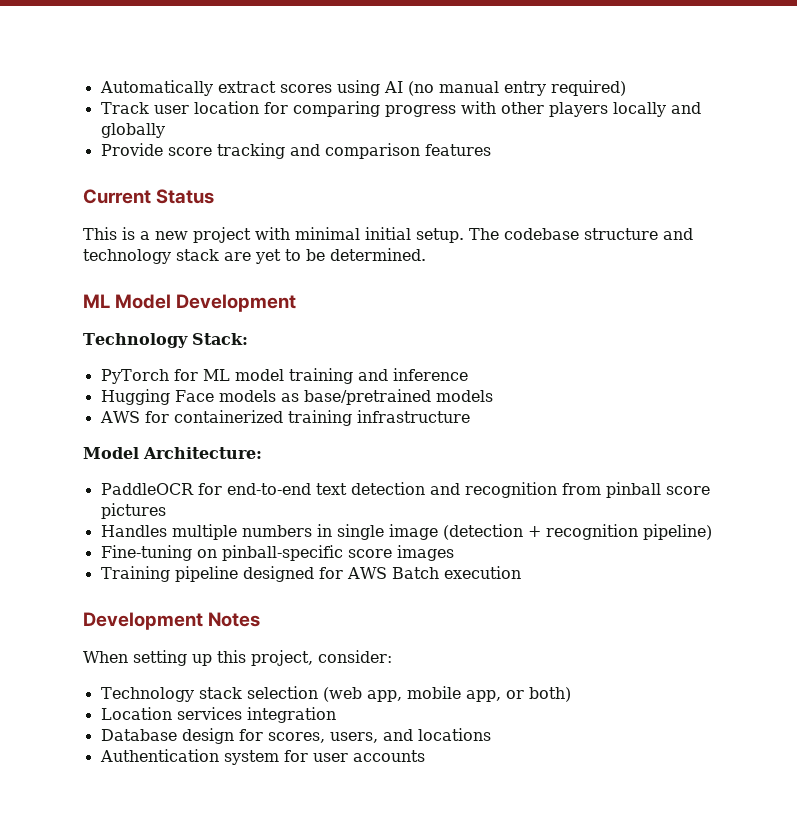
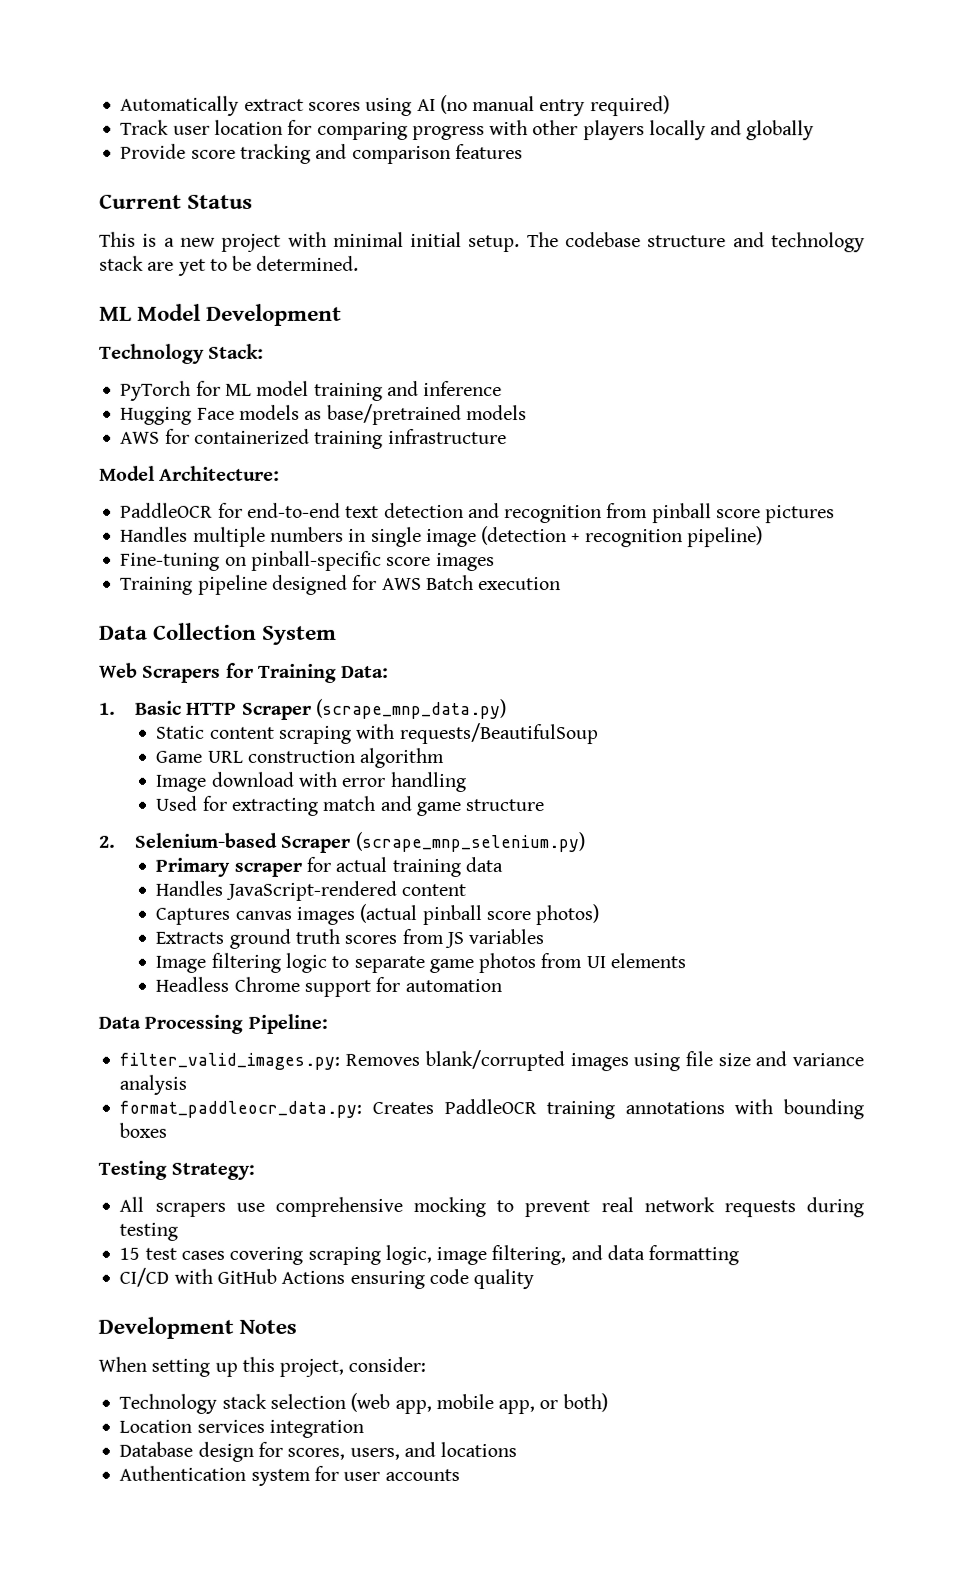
+ Data Collection System
+ Web Scrapers for Training Data:
+ 1. Basic HTTP Scraper (scrape_mnp_data.py)
+ Static content scraping with requests/BeautifulSoup
+ Game URL construction algorithm
+ Image download with error handling
+ Used for extracting match and game structure
+ 2. Selenium-based Scraper (scrape_mnp_selenium.py)
+ Primary scraper for actual training data
+ Handles JavaScript-rendered content
+ Captures canvas images (actual pinball score photos)
+ Extracts ground truth scores from JS variables
+ Image filtering logic to separate game photos from UI elements
+ Headless Chrome support for automation
+ Data Processing Pipeline:
+ filter_valid_images.py: Removes blank/corrupted images using file size and variance analysis
+ format_paddleocr_data.py: Creates PaddleOCR training annotations with bounding boxes
+ Testing Strategy:
+ All scrapers use comprehensive mocking to prevent real network requests during testing
+ 15 test cases covering scraping logic, image filtering, and data formatting
+ CI/CD with GitHub Actions ensuring code quality

